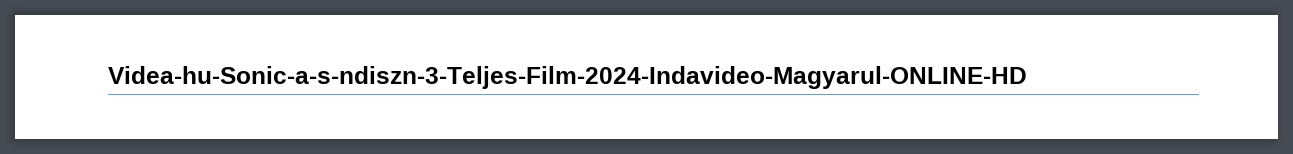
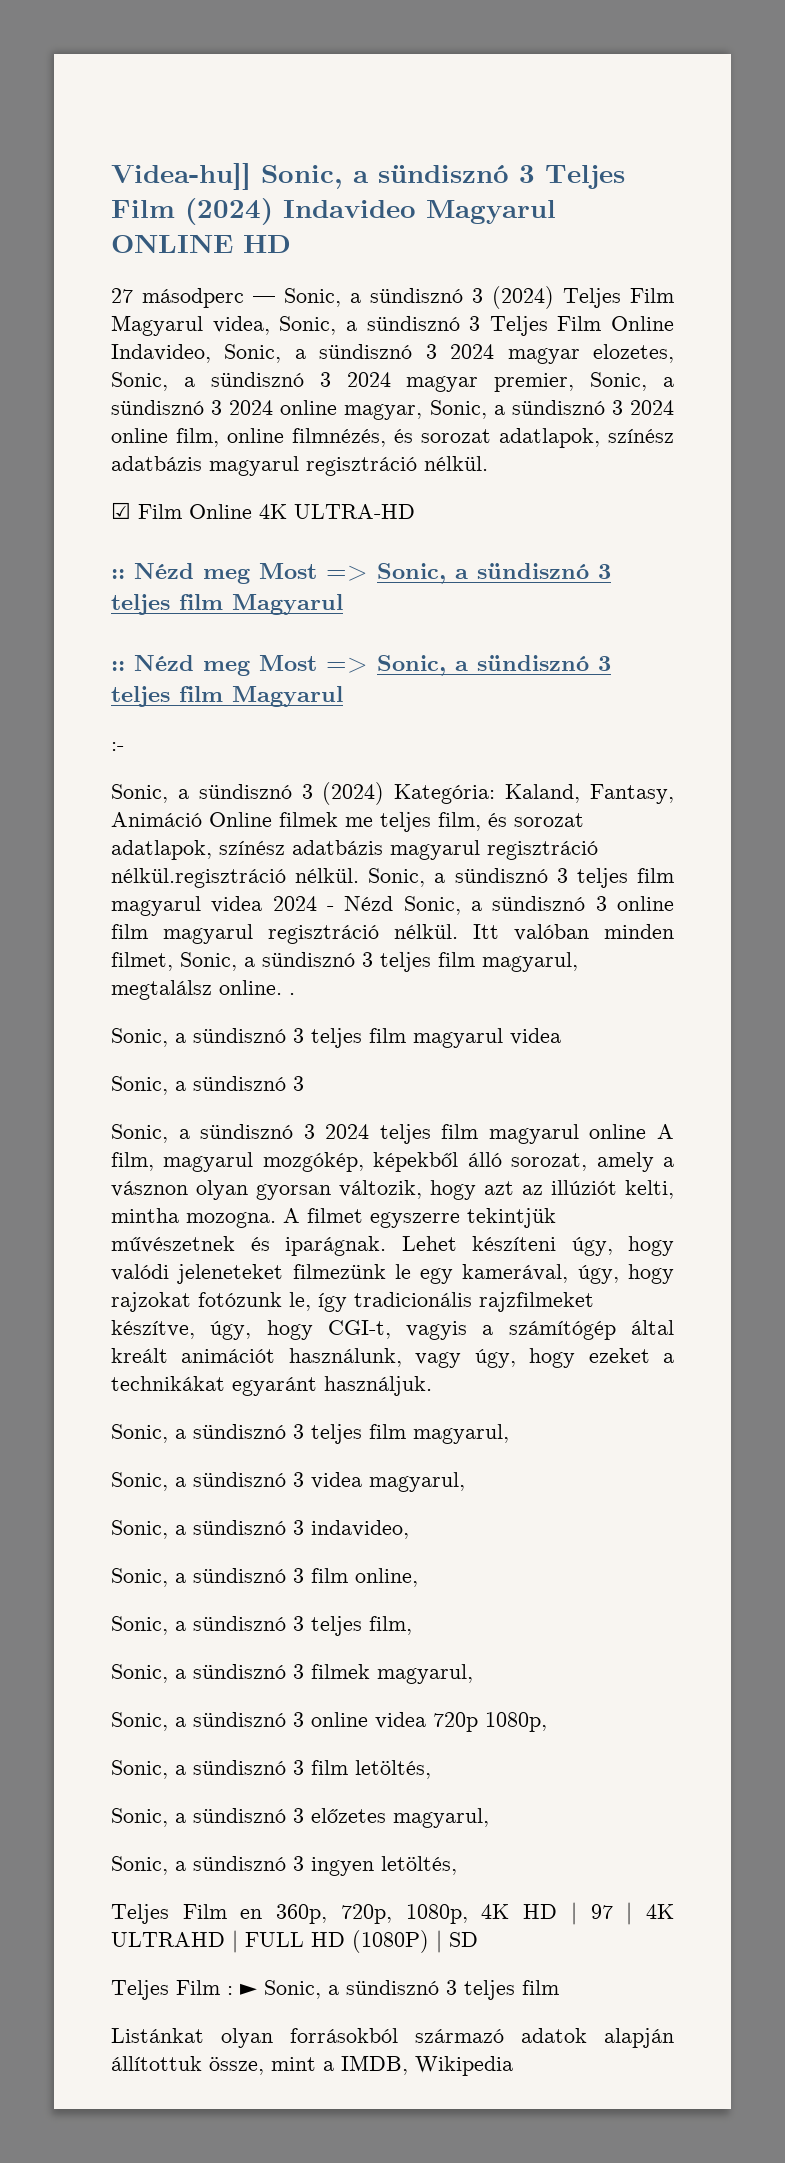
- Videa-hu-Sonic-a-s-ndiszn-3-Teljes-Film-2024-Indavideo-Magyarul-ONLINE-HD
+ Videa-hu]] Sonic, a sündisznó 3 Teljes Film (2024) Indavideo Magyarul ONLINE HD
+ 27 másodperc — Sonic, a sündisznó 3 (2024) Teljes Film Magyarul videa, Sonic, a sündisznó 3 Teljes Film Online Indavideo, Sonic, a sündisznó 3 2024 magyar elozetes, Sonic, a sündisznó 3 2024 magyar premier, Sonic, a sündisznó 3 2024 online magyar, Sonic, a sündisznó 3 2024 online film, online filmnézés, és sorozat adatlapok, színész adatbázis magyarul regisztráció nélkül.
+ ☑ Film Online 4K ULTRA-HD
+ :: Nézd meg Most => Sonic, a sündisznó 3 teljes film Magyarul
+ :: Nézd meg Most => Sonic, a sündisznó 3 teljes film Magyarul
+ :-
+ Sonic, a sündisznó 3 (2024) Kategória: Kaland, Fantasy, Animáció Online filmek me teljes film, és sorozat adatlapok, színész adatbázis magyarul regisztráció nélkül.regisztráció nélkül. Sonic, a sündisznó 3 teljes film magyarul videa 2024 - Nézd Sonic, a sündisznó 3 online film magyarul regisztráció nélkül. Itt valóban minden filmet, Sonic, a sündisznó 3 teljes film magyarul, megtalálsz online. .
+ Sonic, a sündisznó 3 teljes film magyarul videa
+ Sonic, a sündisznó 3
+ Sonic, a sündisznó 3 2024 teljes film magyarul online A film, magyarul mozgókép, képekből álló sorozat, amely a vásznon olyan gyorsan változik, hogy azt az illúziót kelti, mintha mozogna. A filmet egyszerre tekintjük művészetnek és iparágnak. Lehet készíteni úgy, hogy valódi jeleneteket filmezünk le egy kamerával, úgy, hogy rajzokat fotózunk le, így tradicionális rajzfilmeket készítve, úgy, hogy CGI-t, vagyis a számítógép által kreált animációt használunk, vagy úgy, hogy ezeket a technikákat egyaránt használjuk.
+ Sonic, a sündisznó 3 teljes film magyarul,
+ Sonic, a sündisznó 3 videa magyarul,
+ Sonic, a sündisznó 3 indavideo,
+ Sonic, a sündisznó 3 film online,
+ Sonic, a sündisznó 3 teljes film,
+ Sonic, a sündisznó 3 filmek magyarul,
+ Sonic, a sündisznó 3 online videa 720p 1080p,
+ Sonic, a sündisznó 3 film letöltés,
+ Sonic, a sündisznó 3 előzetes magyarul,
+ Sonic, a sündisznó 3 ingyen letöltés,
+ Teljes Film en 360p, 720p, 1080p, 4K HD | 97 | 4K ULTRAHD | FULL HD (1080P) | SD
+ Teljes Film : ► Sonic, a sündisznó 3 teljes film
+ Listánkat olyan forrásokból származó adatok alapján állítottuk össze, mint a IMDB, Wikipedia

